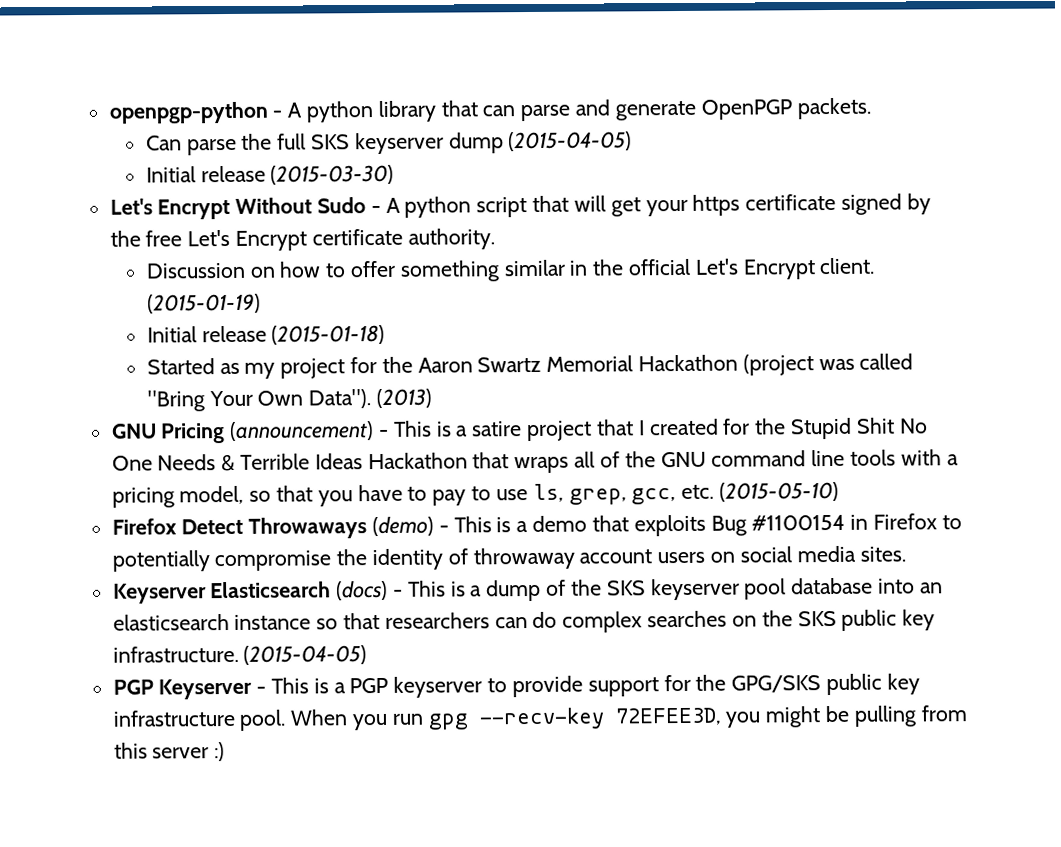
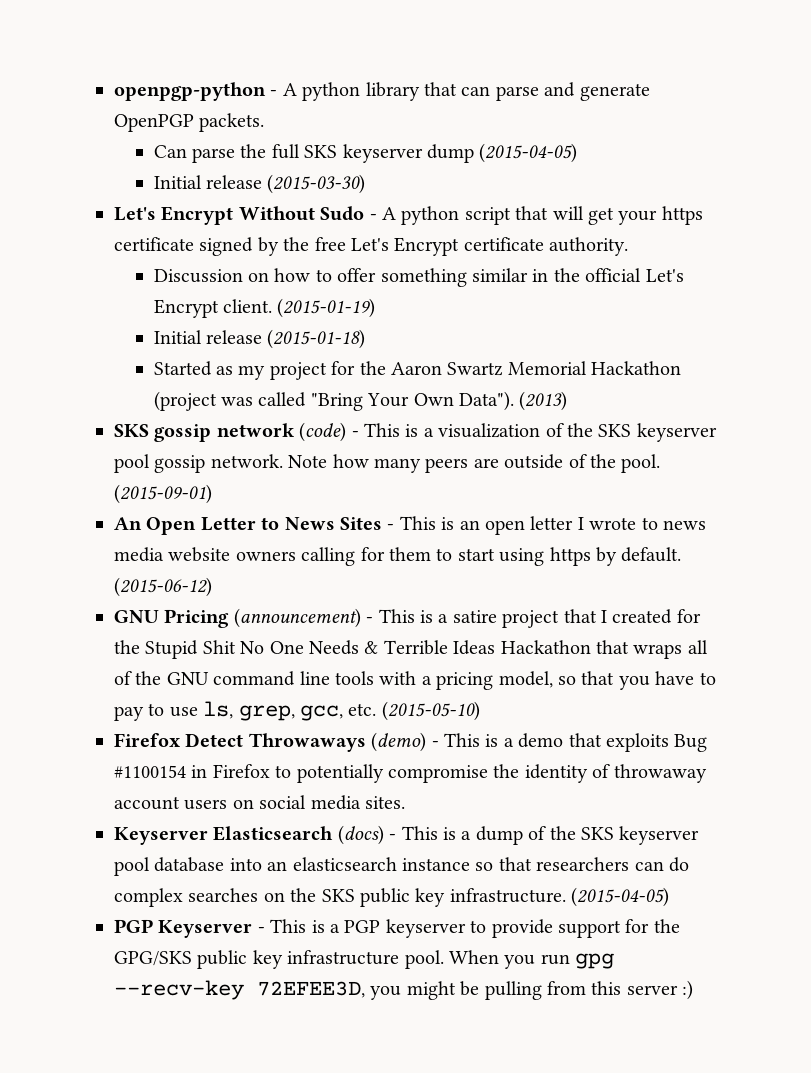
+ SKS gossip network (code) - This is a visualization of the SKS keyserver pool gossip network. Note how many peers are outside of the pool. (2015-09-01)
+ An Open Letter to News Sites - This is an open letter I wrote to news media website owners calling for them to start using https by default. (2015-06-12)

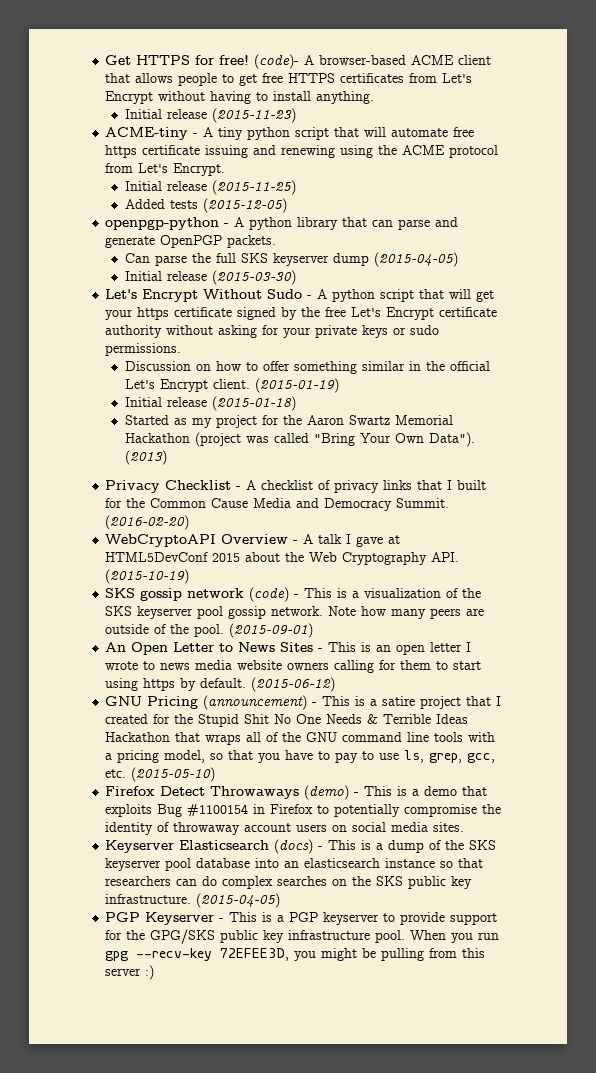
+ Get HTTPS for free! (code)- A browser-based ACME client that allows people to get free HTTPS certificates from Let's Encrypt without having to install anything.
+ Initial release (2015-11-23)
+ ACME-tiny - A tiny python script that will automate free https certificate issuing and renewing using the ACME protocol from Let's Encrypt.
+ Initial release (2015-11-25)
+ Added tests (2015-12-05)
- Let's Encrypt Without Sudo - A python script that will get your https certificate signed by the free Let's Encrypt certificate authority.
+ Let's Encrypt Without Sudo - A python script that will get your https certificate signed by the free Let's Encrypt certificate authority without asking for your private keys or sudo permissions.
+ Privacy Checklist - A checklist of privacy links that I built for the Common Cause Media and Democracy Summit. (2016-02-20)
+ WebCryptoAPI Overview - A talk I gave at HTML5DevConf 2015 about the Web Cryptography API. (2015-10-19)

